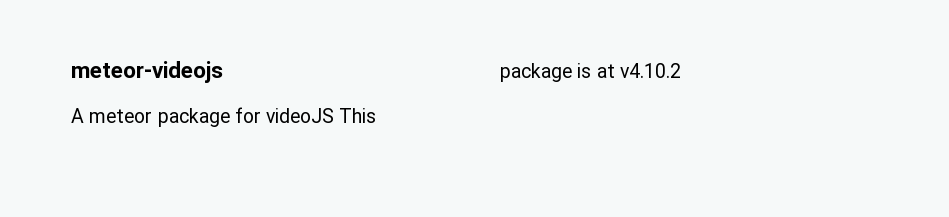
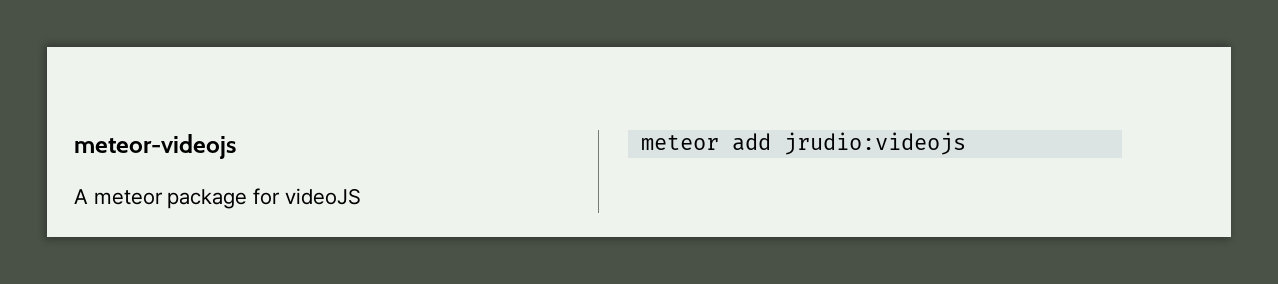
- A meteor package for videoJS This package is at v4.10.2
+ A meteor package for videoJS
+ meteor add jrudio:videojs

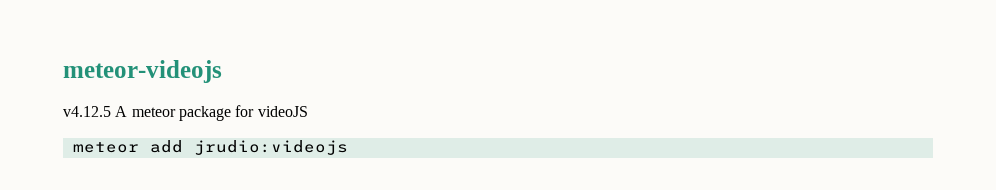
- A meteor package for videoJS
+ v4.12.5 A meteor package for videoJS

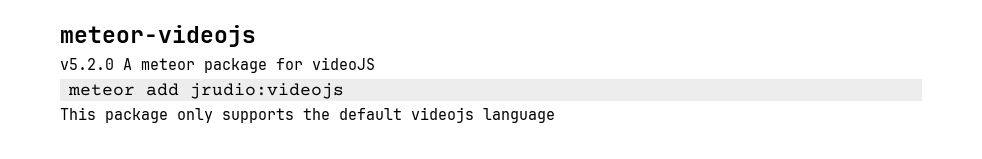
- v4.12.5 A meteor package for videoJS
+ v5.2.0 A meteor package for videoJS
+ This package only supports the default videojs language

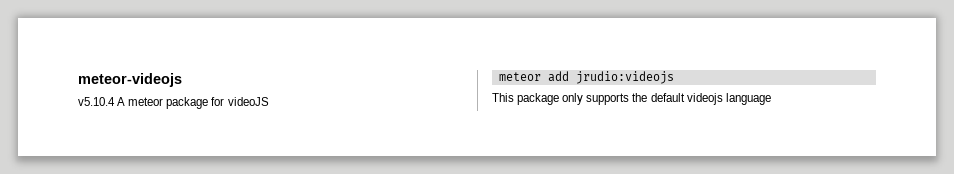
- v5.2.0 A meteor package for videoJS
+ v5.10.4 A meteor package for videoJS

